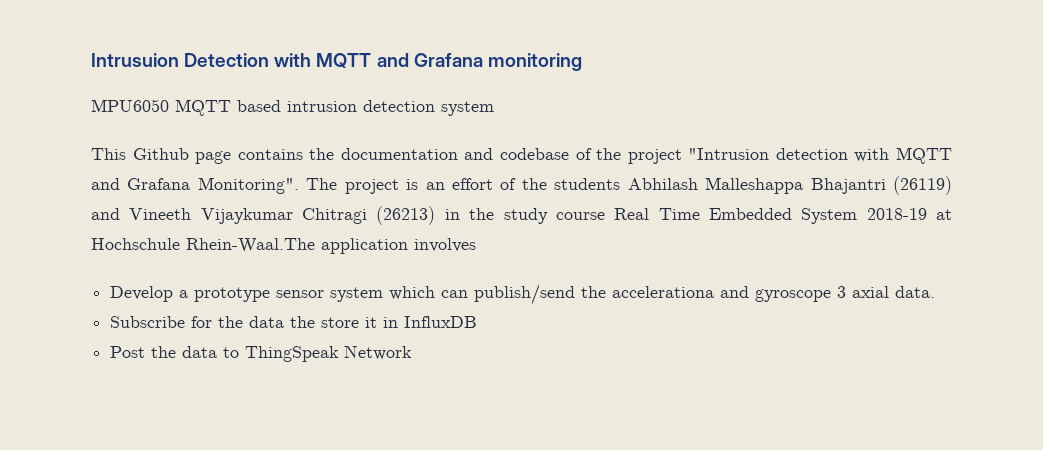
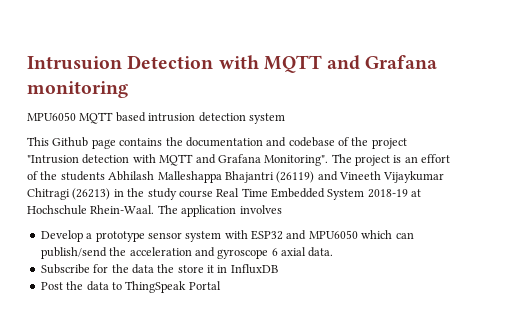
- The project is an effort of the students Abhilash Malleshappa Bhajantri (26119) and Vineeth Vijaykumar Chitragi (26213) in the study course Real Time Embedded System 2018-19 at Hochschule Rhein-Waal.The application involves
+ The project is an effort of the students Abhilash Malleshappa Bhajantri (26119) and Vineeth Vijaykumar Chitragi (26213) in the study course Real Time Embedded System 2018-19 at Hochschule Rhein-Waal. The application involves
- Develop a prototype sensor system which can publish/send the accelerationa and gyroscope 3 axial data.
+ Develop a prototype sensor system with ESP32 and MPU6050 which can publish/send the acceleration and gyroscope 6 axial data.
- Post the data to ThingSpeak Network
+ Post the data to ThingSpeak Portal

